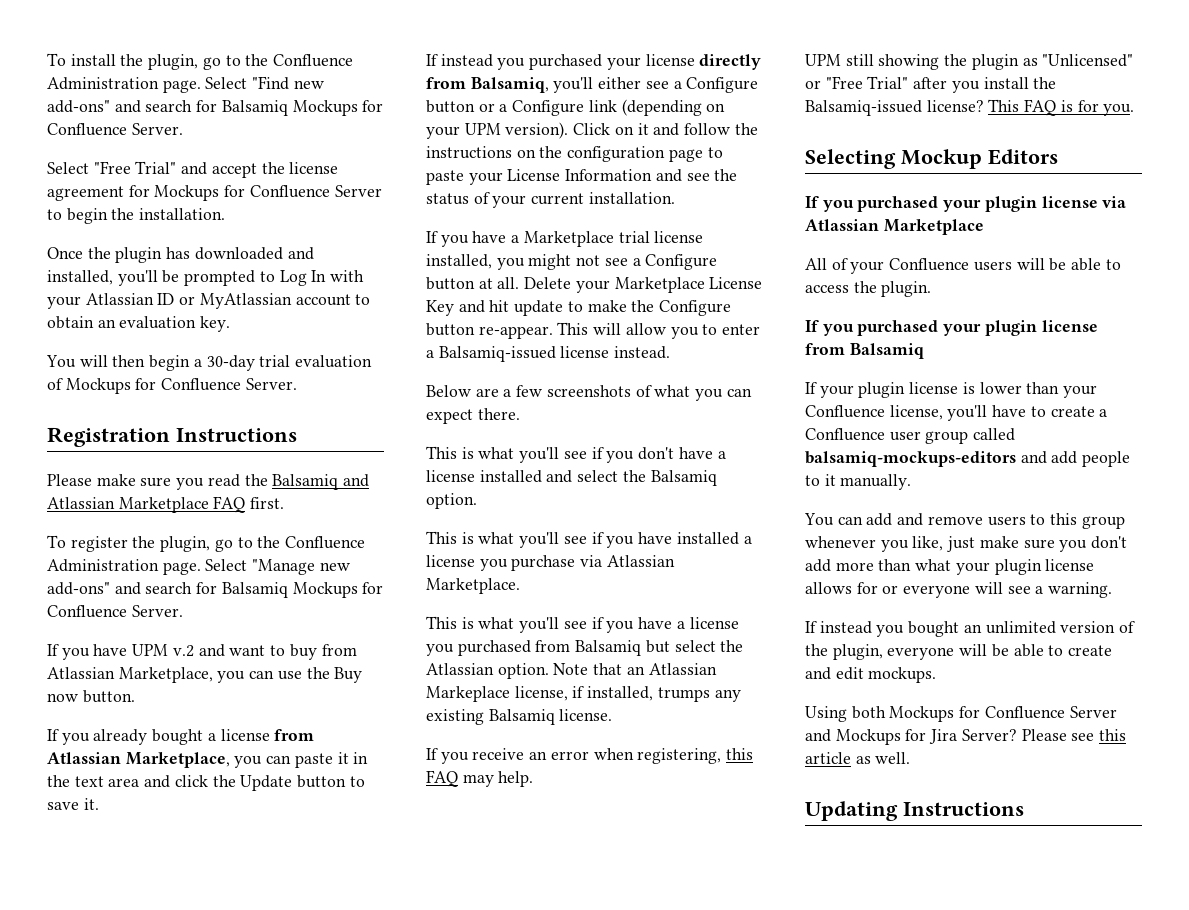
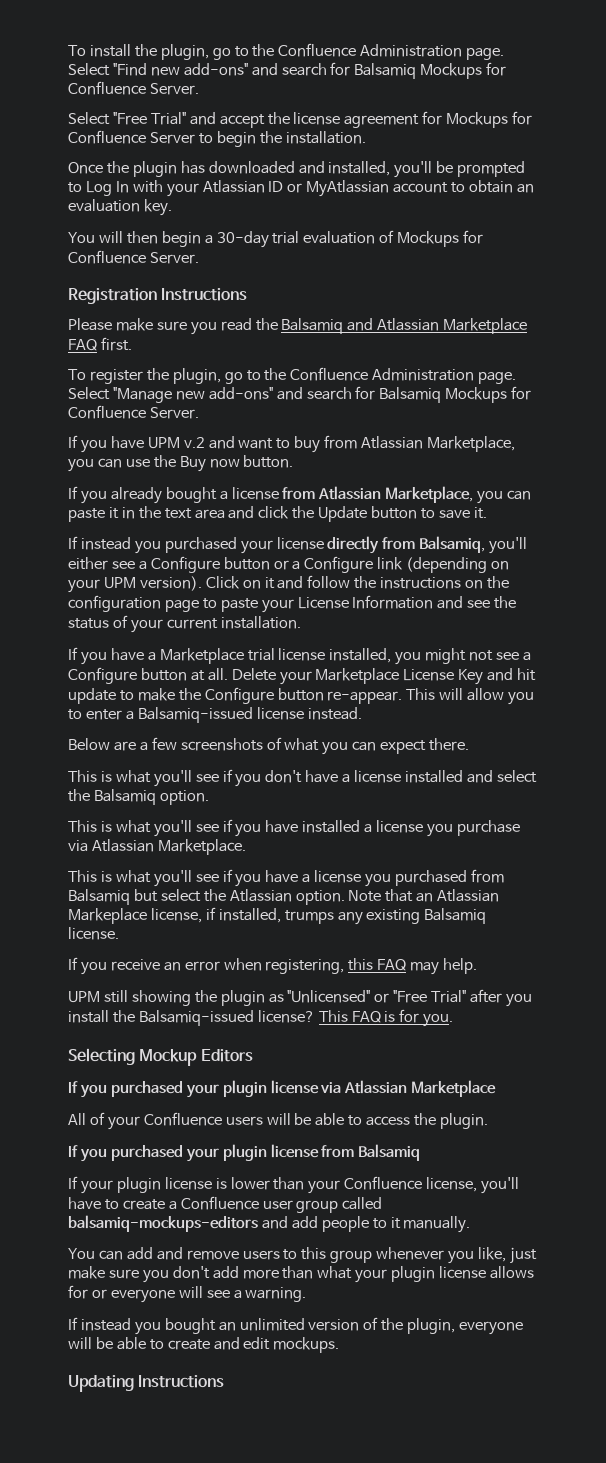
- Using both Mockups for Confluence Server and Mockups for Jira Server? Please see this article as well.

